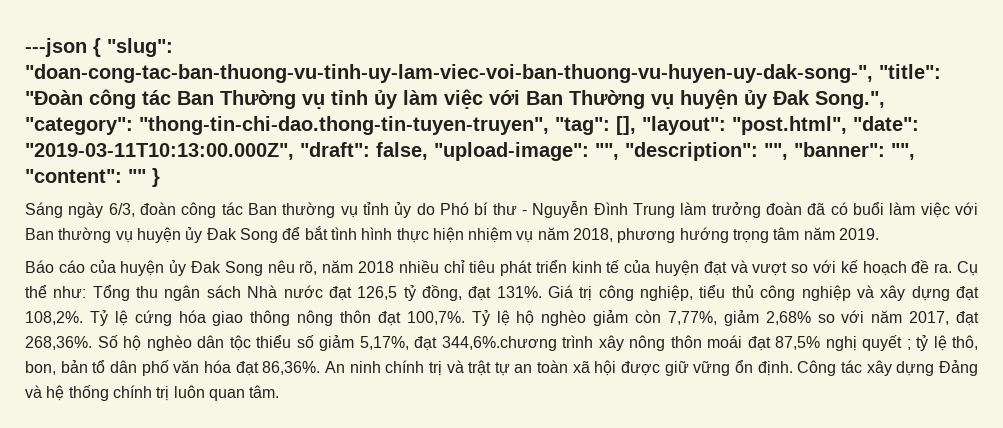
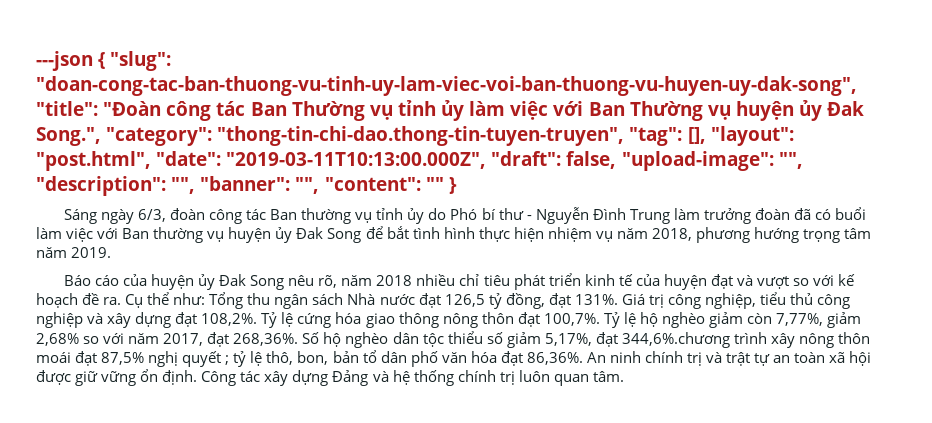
- ---json { "slug": "doan-cong-tac-ban-thuong-vu-tinh-uy-lam-viec-voi-ban-thuong-vu-huyen-uy-dak-song-", "title": "Đoàn công tác Ban Thường vụ tỉnh ủy làm việc với Ban Thường vụ huyện ủy Đak Song.", "category": "thong-tin-chi-dao.thong-tin-tuyen-truyen", "tag": [], "layout": "post.html", "date": "2019-03-11T10:13:00.000Z", "draft": false, "upload-image": "", "description": "", "banner": "", "content": "" }
+ ---json { "slug": "doan-cong-tac-ban-thuong-vu-tinh-uy-lam-viec-voi-ban-thuong-vu-huyen-uy-dak-song", "title": "Đoàn công tác Ban Thường vụ tỉnh ủy làm việc với Ban Thường vụ huyện ủy Đak Song.", "category": "thong-tin-chi-dao.thong-tin-tuyen-truyen", "tag": [], "layout": "post.html", "date": "2019-03-11T10:13:00.000Z", "draft": false, "upload-image": "", "description": "", "banner": "", "content": "" }

